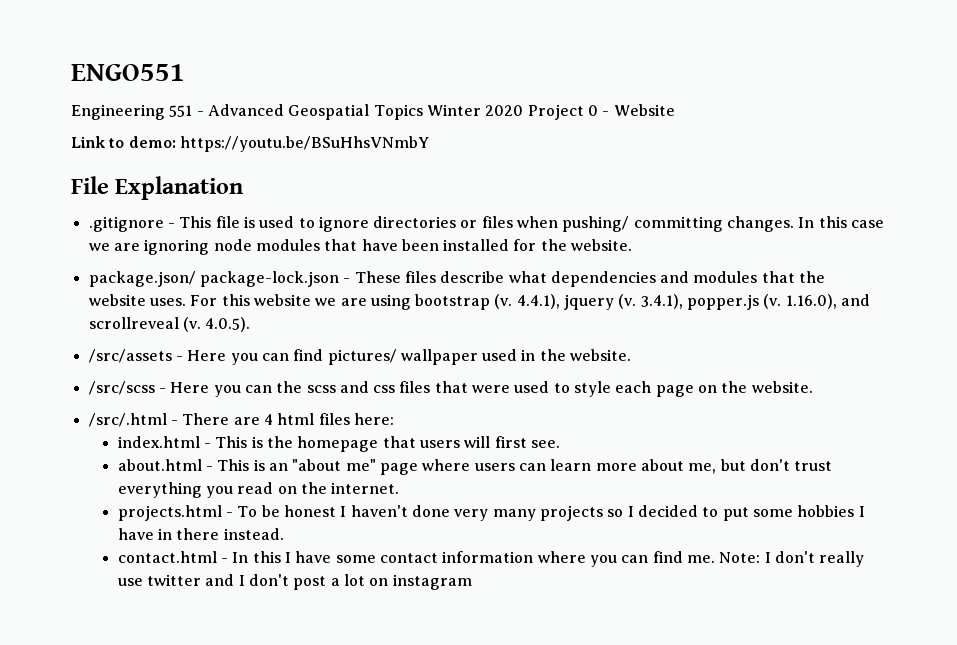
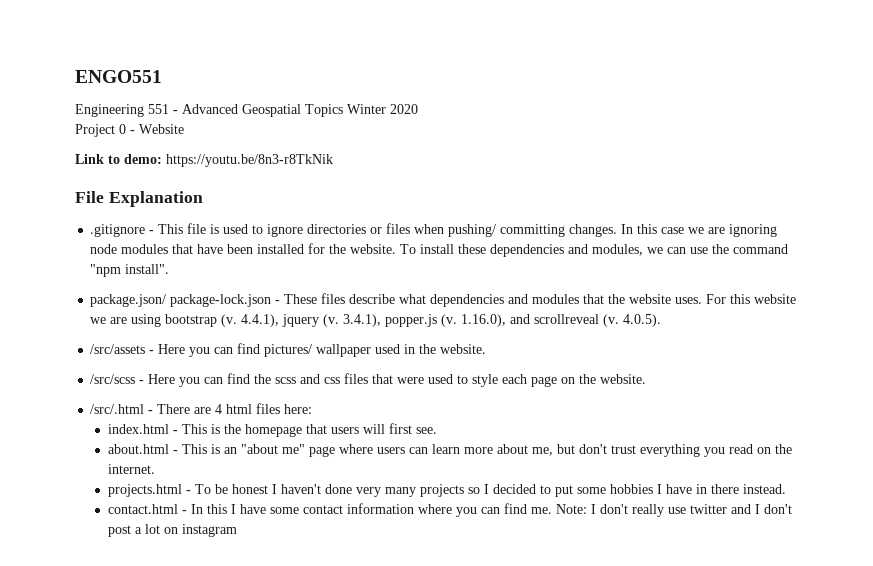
- Engineering 551 - Advanced Geospatial Topics Winter 2020 Project 0 - Website
+ Engineering 551 - Advanced Geospatial Topics Winter 2020
+ Project 0 - Website
- Link to demo: https://youtu.be/BSuHhsVNmbY
+ Link to demo: https://youtu.be/8n3-r8TkNik
+ To install these dependencies and modules, we can use the command "npm install".
- /src/scss - Here you can the scss and css files that were used to style each page on the website.
+ /src/scss - Here you can find the scss and css files that were used to style each page on the website.

